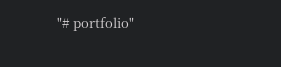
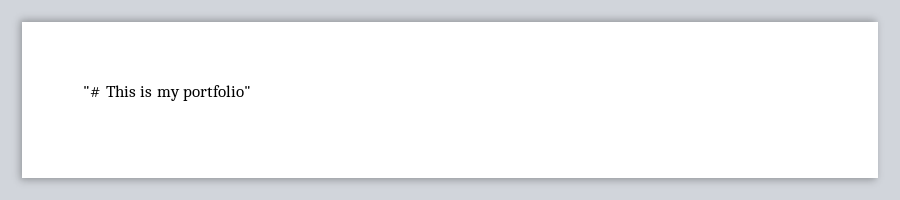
- "# portfolio"
+ "# This is my portfolio"

